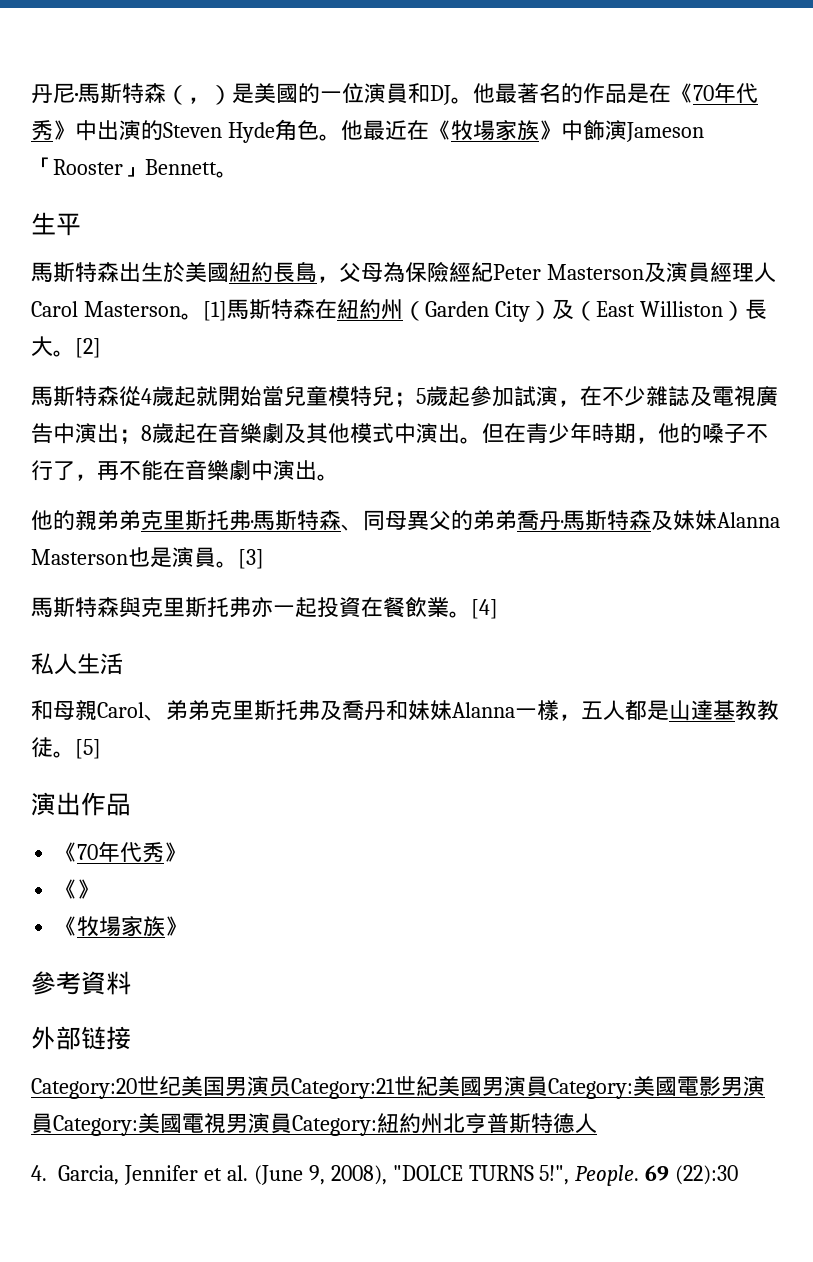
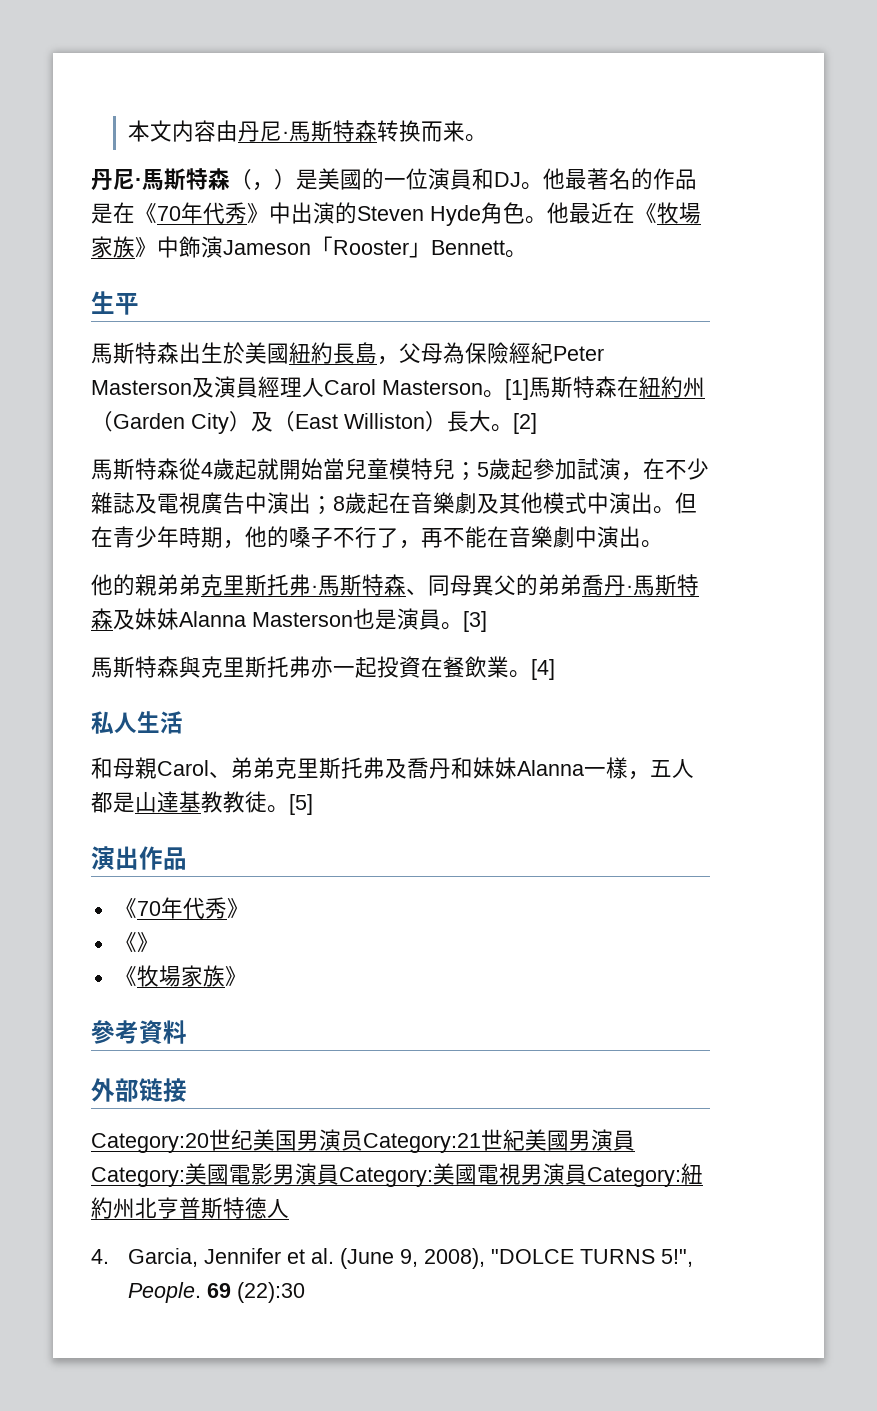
+ 本文内容由丹尼·馬斯特森转换而来。

